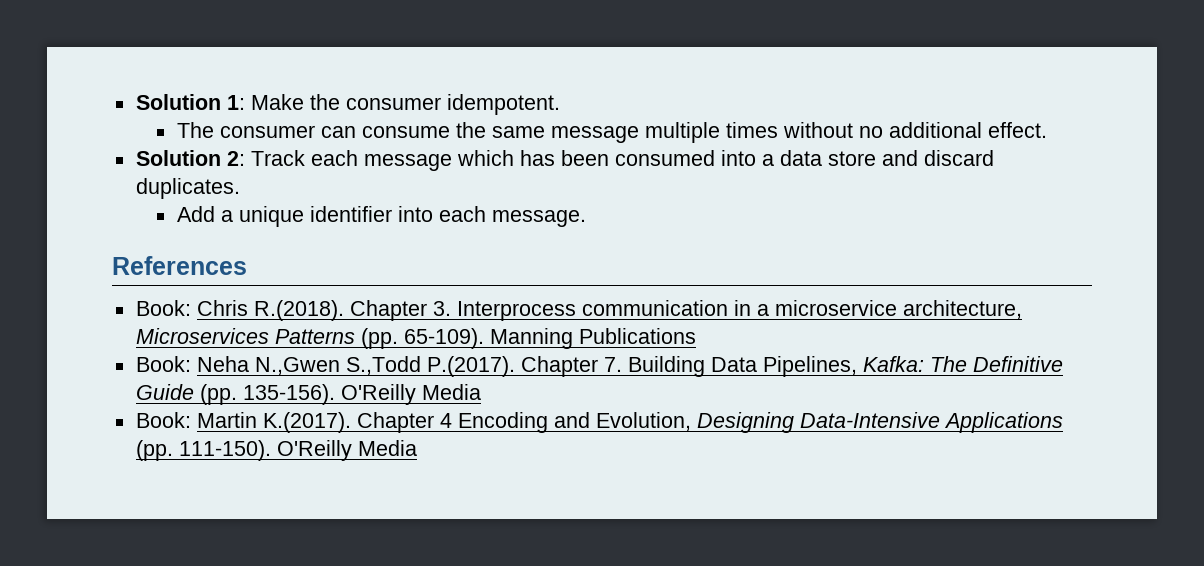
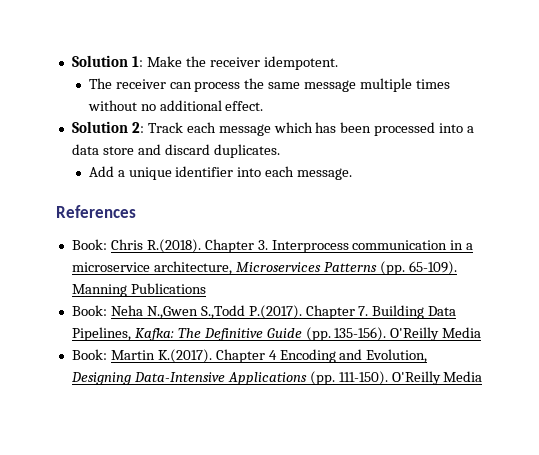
- Solution 1: Make the consumer idempotent.
+ Solution 1: Make the receiver idempotent.
- The consumer can consume the same message multiple times without no additional effect.
+ The receiver can process the same message multiple times without no additional effect.
- Solution 2: Track each message which has been consumed into a data store and discard duplicates.
+ Solution 2: Track each message which has been processed into a data store and discard duplicates.

